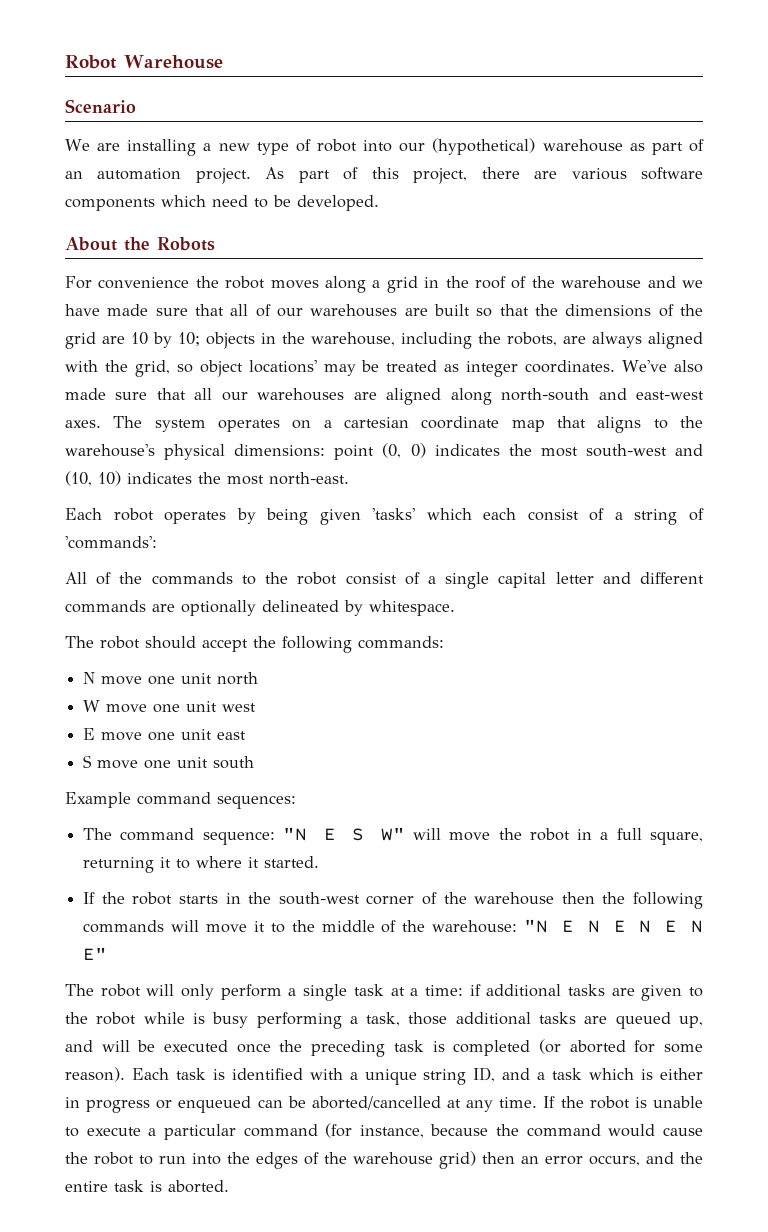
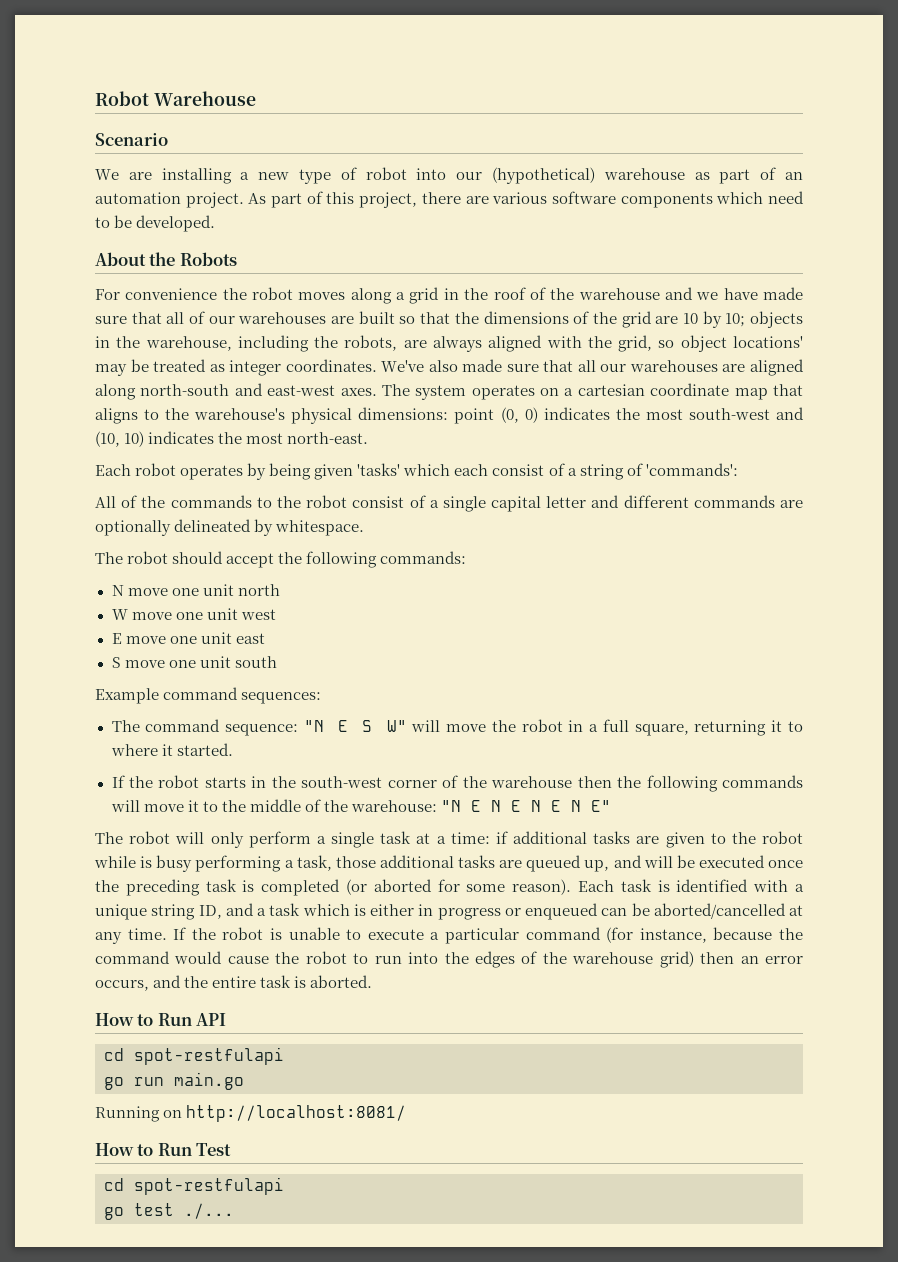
+ How to Run API
+ cd spot-restfulapi
+ go run main.go
+ Running on http://localhost:8081/
+ How to Run Test
+ cd spot-restfulapi
+ go test ./...

